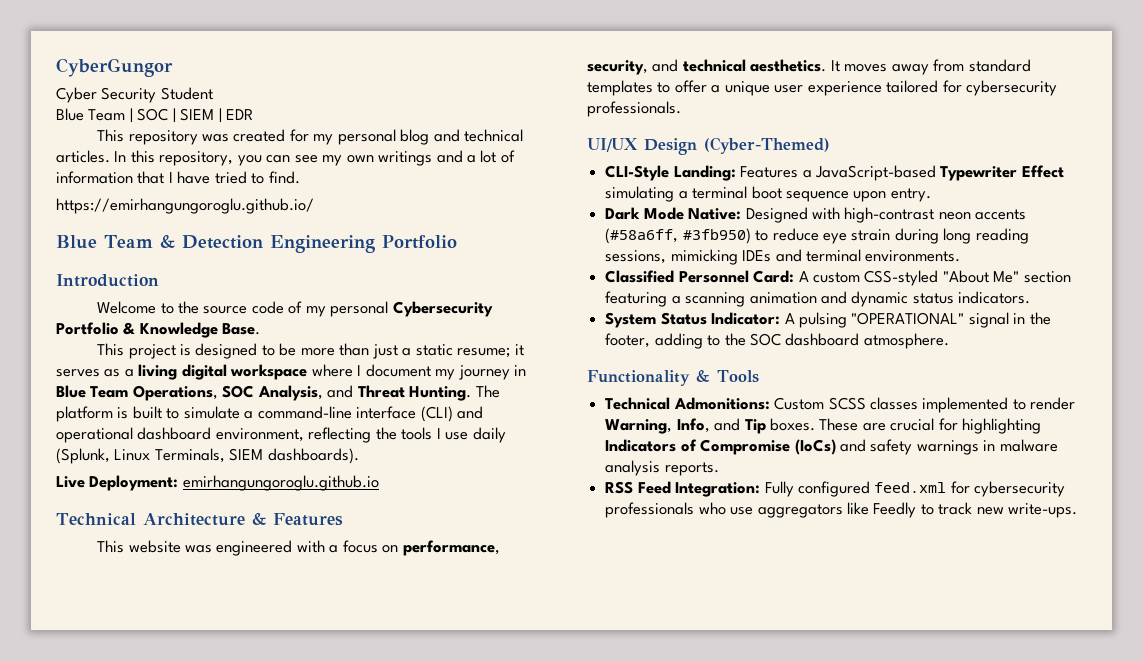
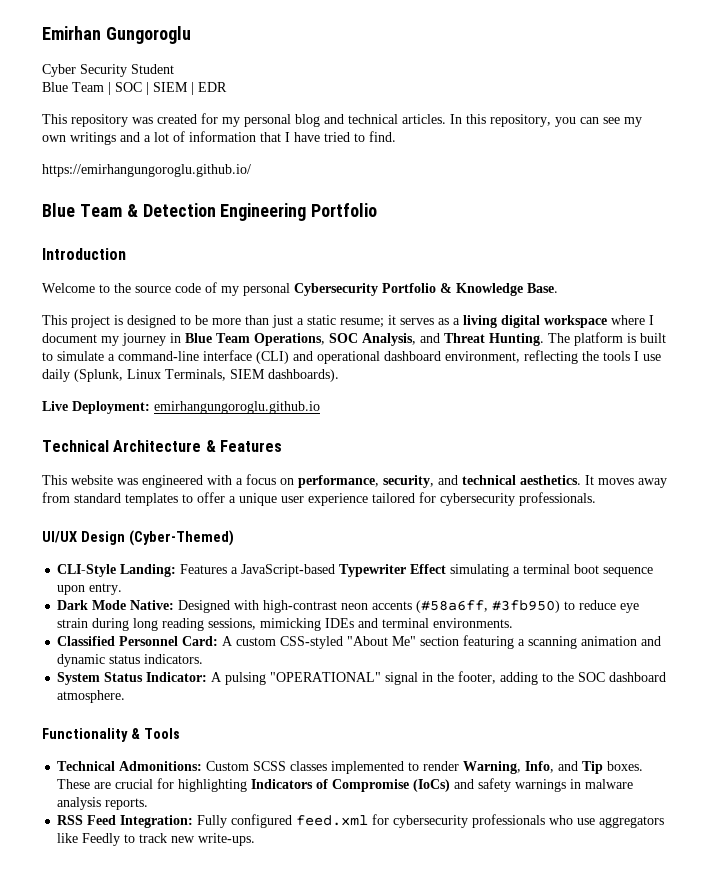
- CyberGungor
+ Emirhan Gungoroglu

